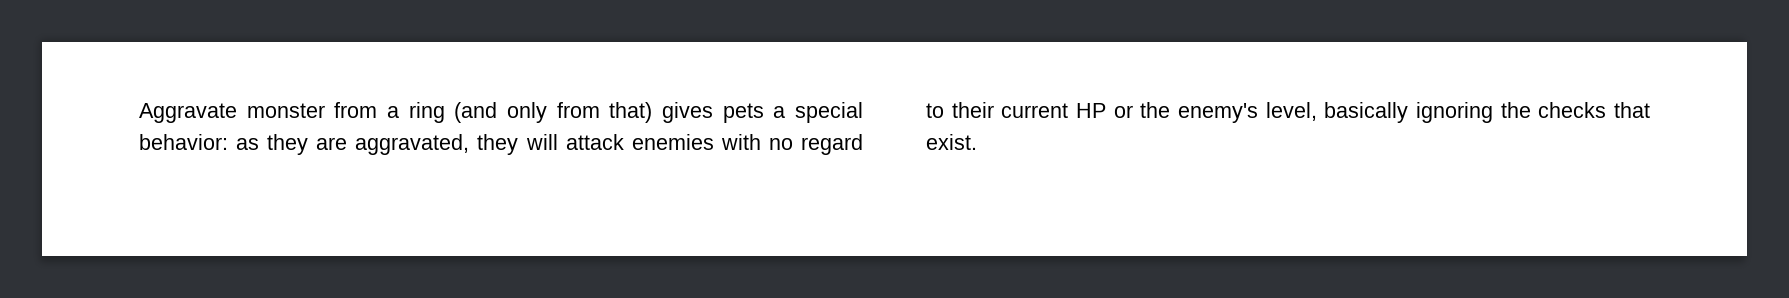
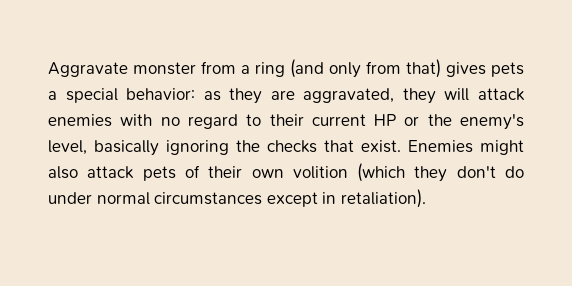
+ Enemies might also attack pets of their own volition (which they don't do under normal circumstances except in retaliation).

